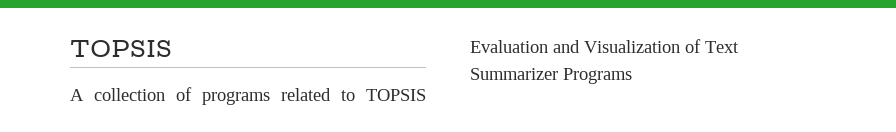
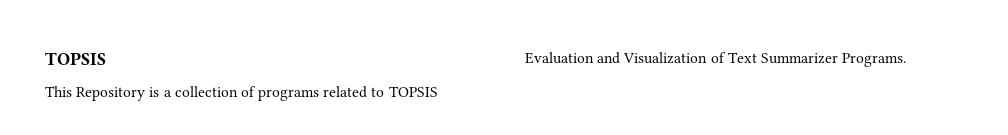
- A collection of programs related to TOPSIS Evaluation and Visualization of Text Summarizer Programs
+ This Repository is a collection of programs related to TOPSIS Evaluation and Visualization of Text Summarizer Programs.

